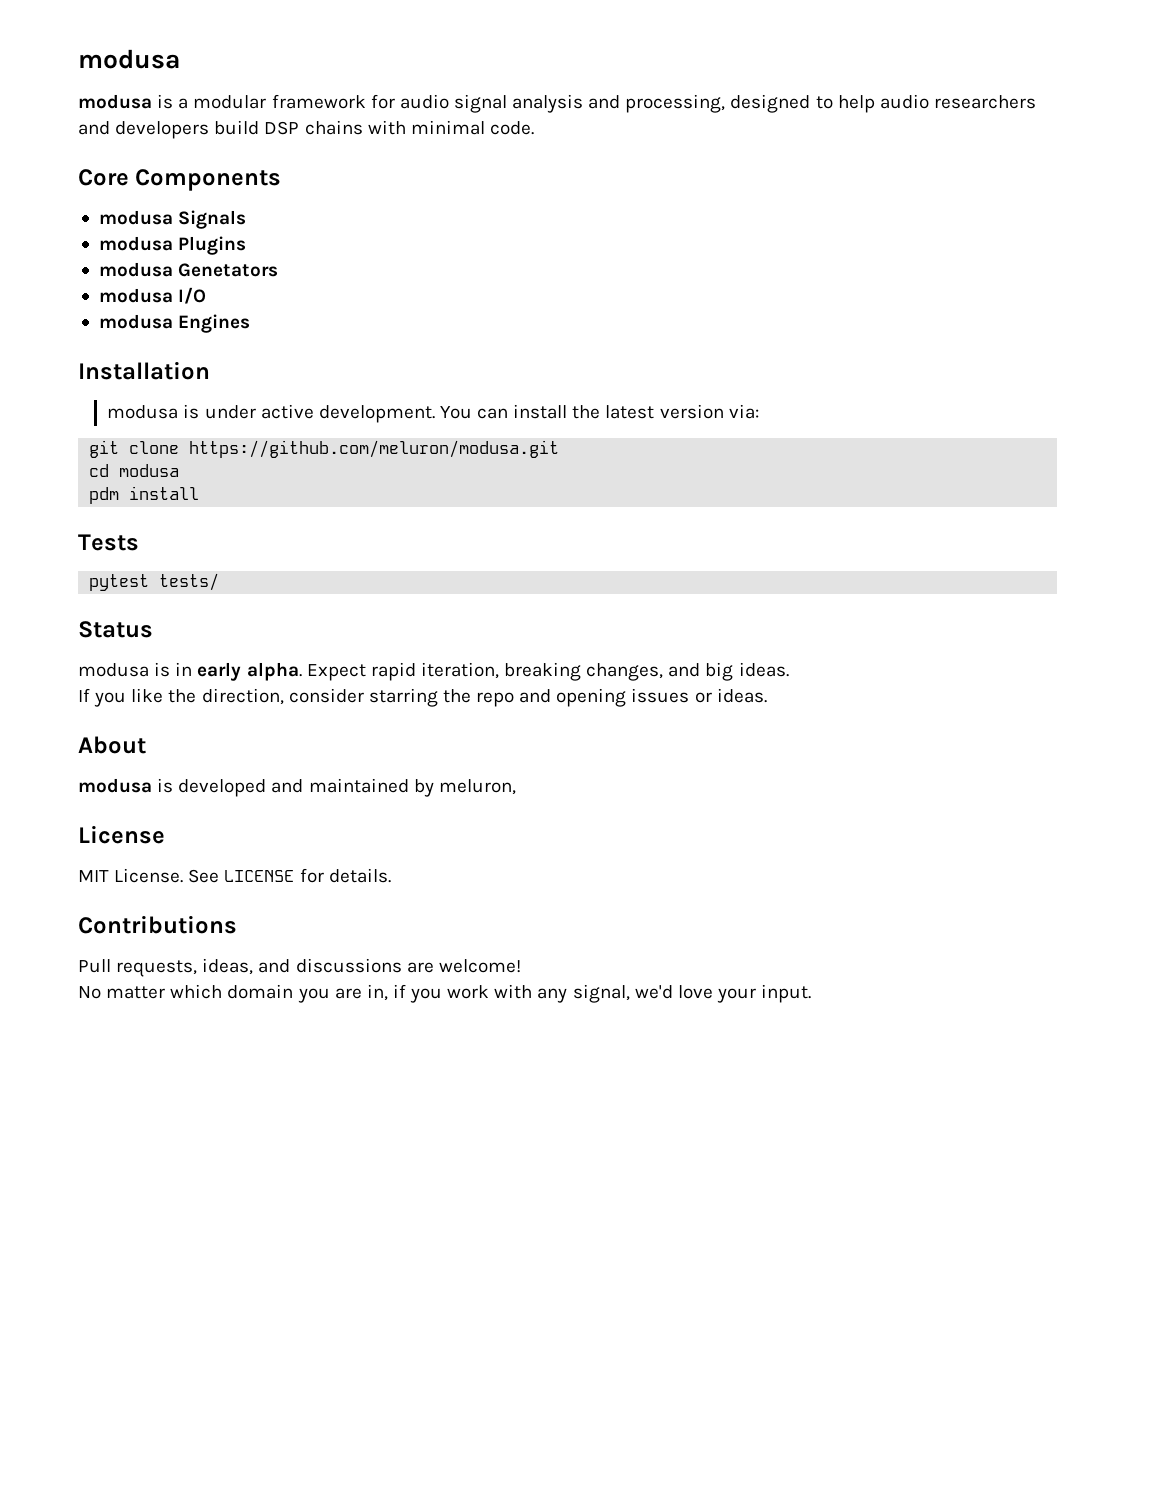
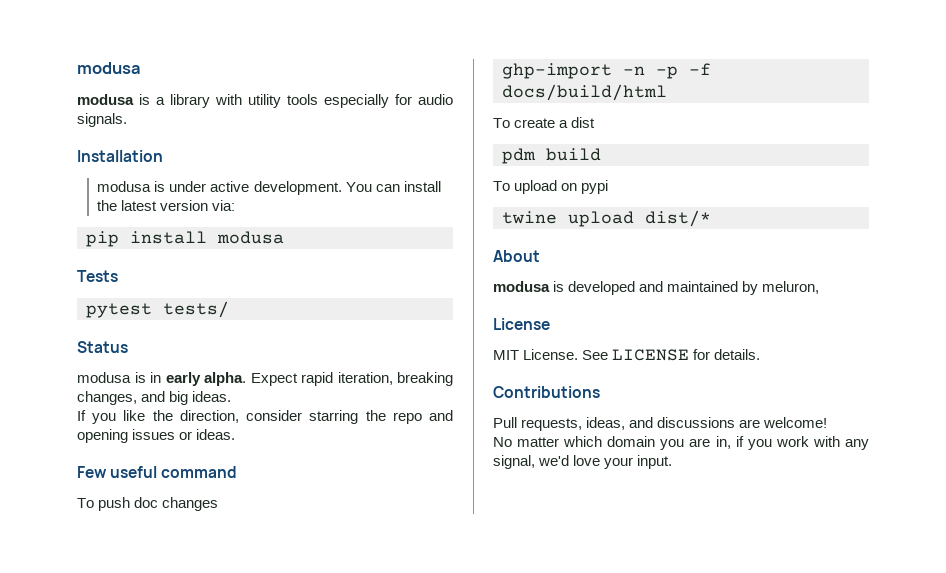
- modusa is a modular framework for audio signal analysis and processing, designed to help audio researchers and developers build DSP chains with minimal code.
- Core Components
- modusa Signals
- modusa Plugins
- modusa Genetators
- modusa I/O
- modusa Engines
+ modusa is a library with utility tools especially for audio signals.
- git clone https://github.com/meluron/modusa.git
- cd modusa
- pdm install
+ pip install modusa
+ Few useful command
+ To push doc changes
+ ghp-import -n -p -f docs/build/html
+ To create a dist
+ pdm build
+ To upload on pypi
+ twine upload dist/*

